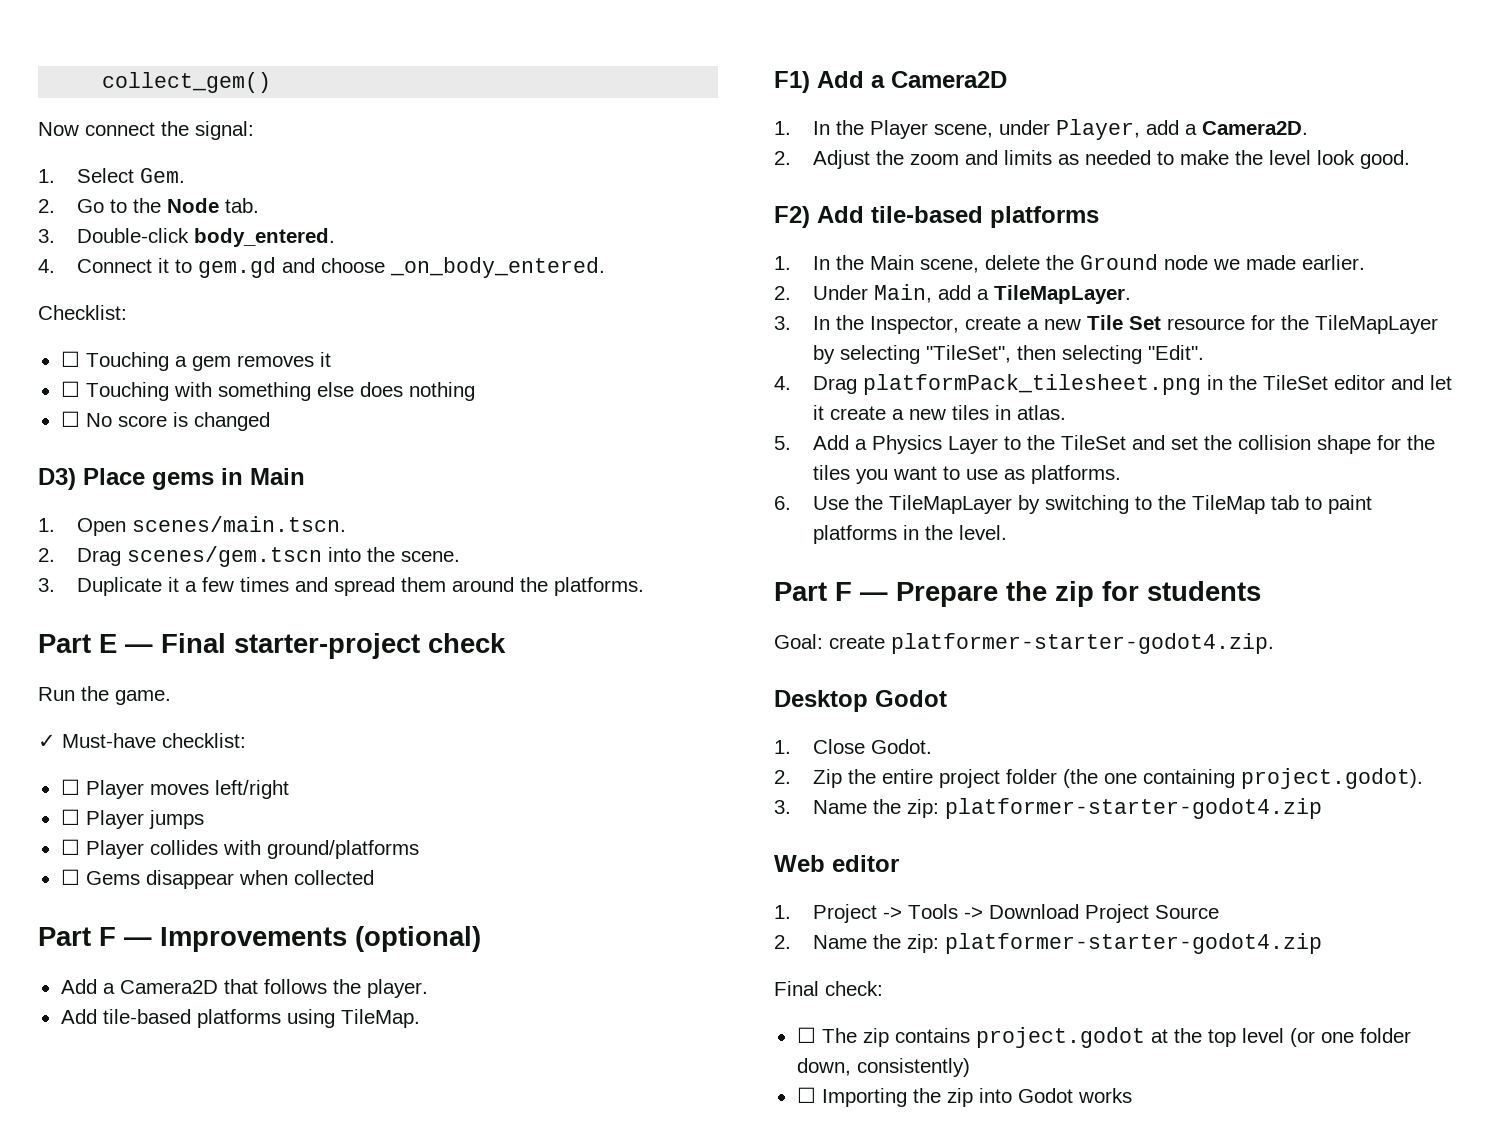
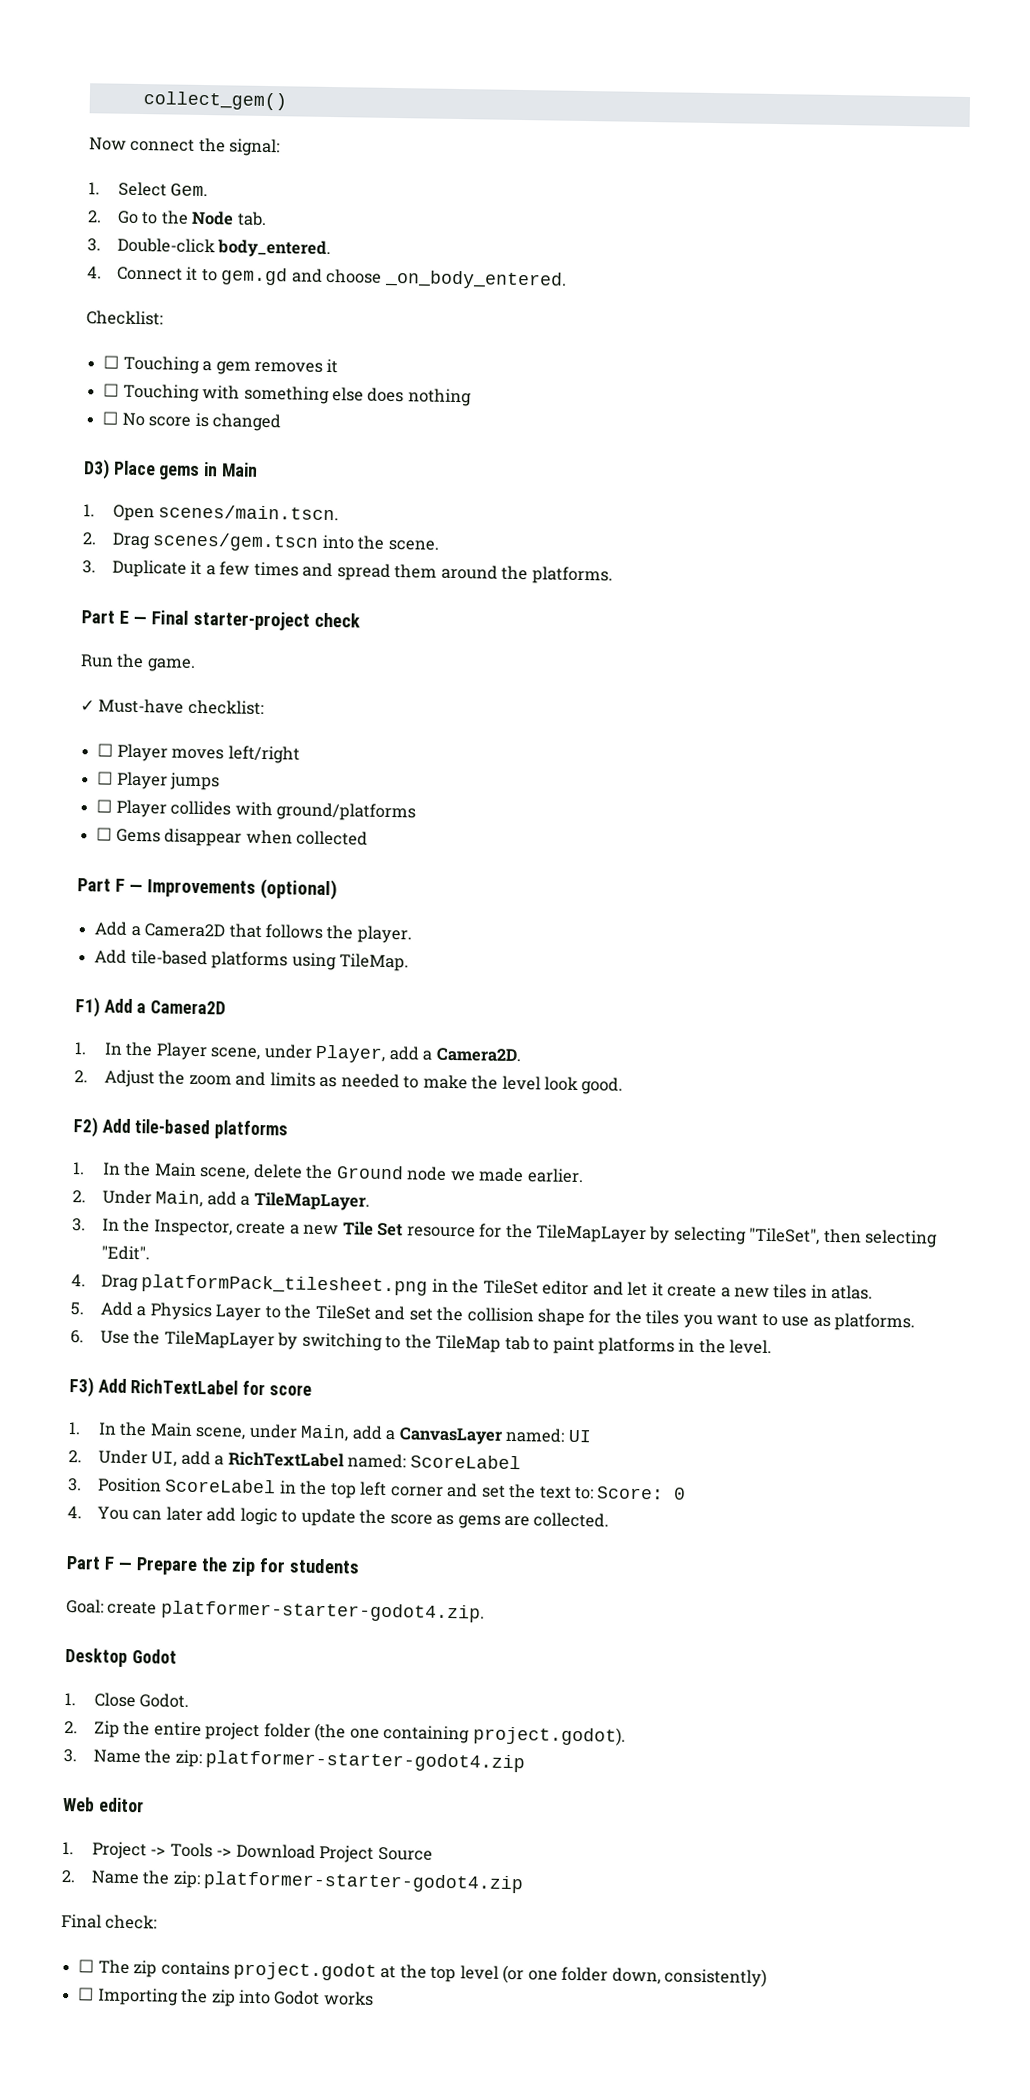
+ F3) Add RichTextLabel for score
+ 1. In the Main scene, under Main, add a CanvasLayer named: UI
+ 2. Under UI, add a RichTextLabel named: ScoreLabel
+ 3. Position ScoreLabel in the top left corner and set the text to: Score: 0
+ 4. You can later add logic to update the score as gems are collected.

